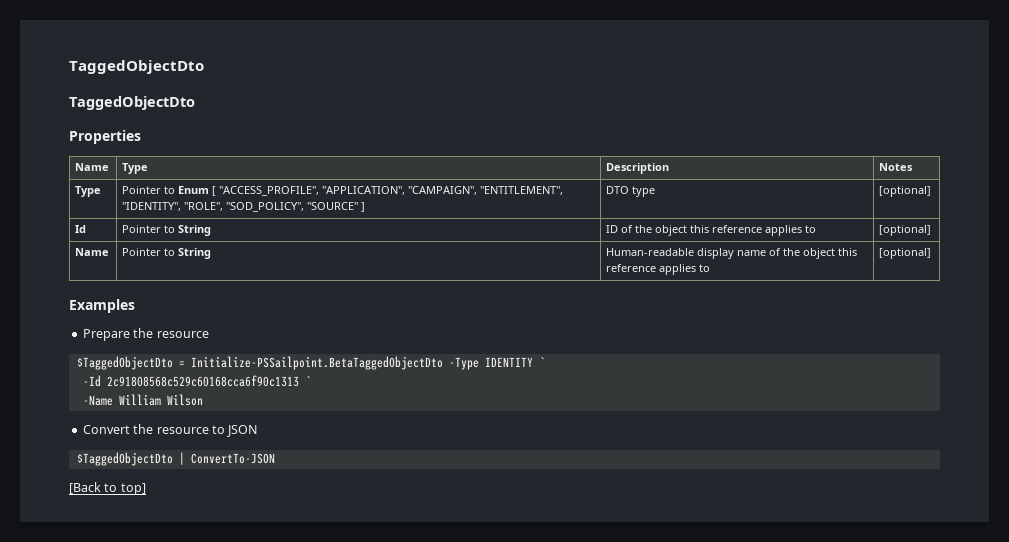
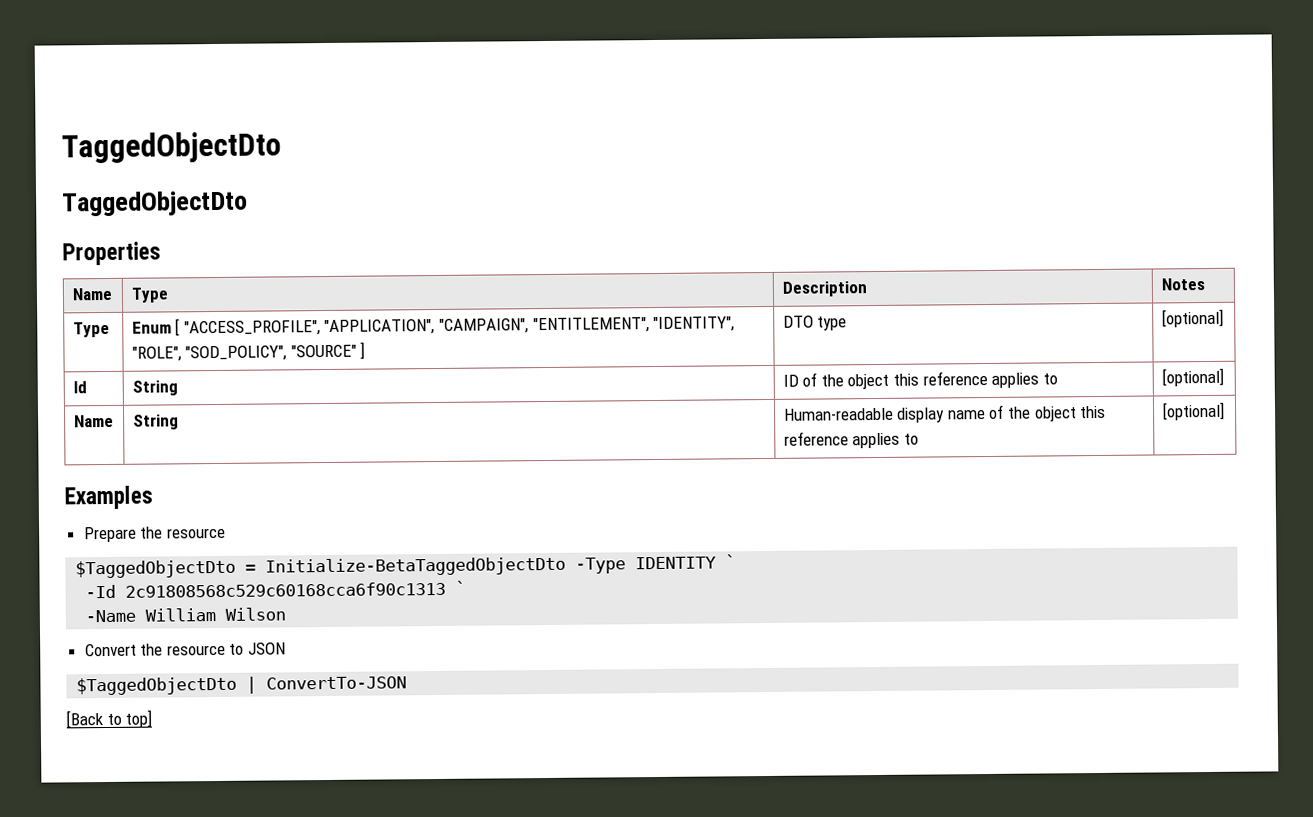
- Type | Pointer to Enum [ "ACCESS_PROFILE", "APPLICATION", "CAMPAIGN", "ENTITLEMENT", "IDENTITY", "ROLE", "SOD_POLICY", "SOURCE" ] | DTO type | [optional]
+ Type | Enum [ "ACCESS_PROFILE", "APPLICATION", "CAMPAIGN", "ENTITLEMENT", "IDENTITY", "ROLE", "SOD_POLICY", "SOURCE" ] | DTO type | [optional]
- Id | Pointer to String | ID of the object this reference applies to | [optional]
+ Id | String | ID of the object this reference applies to | [optional]
- Name | Pointer to String | Human-readable display name of the object this reference applies to | [optional]
+ Name | String | Human-readable display name of the object this reference applies to | [optional]
- $TaggedObjectDto = Initialize-PSSailpoint.BetaTaggedObjectDto -Type IDENTITY `
+ $TaggedObjectDto = Initialize-BetaTaggedObjectDto -Type IDENTITY `

